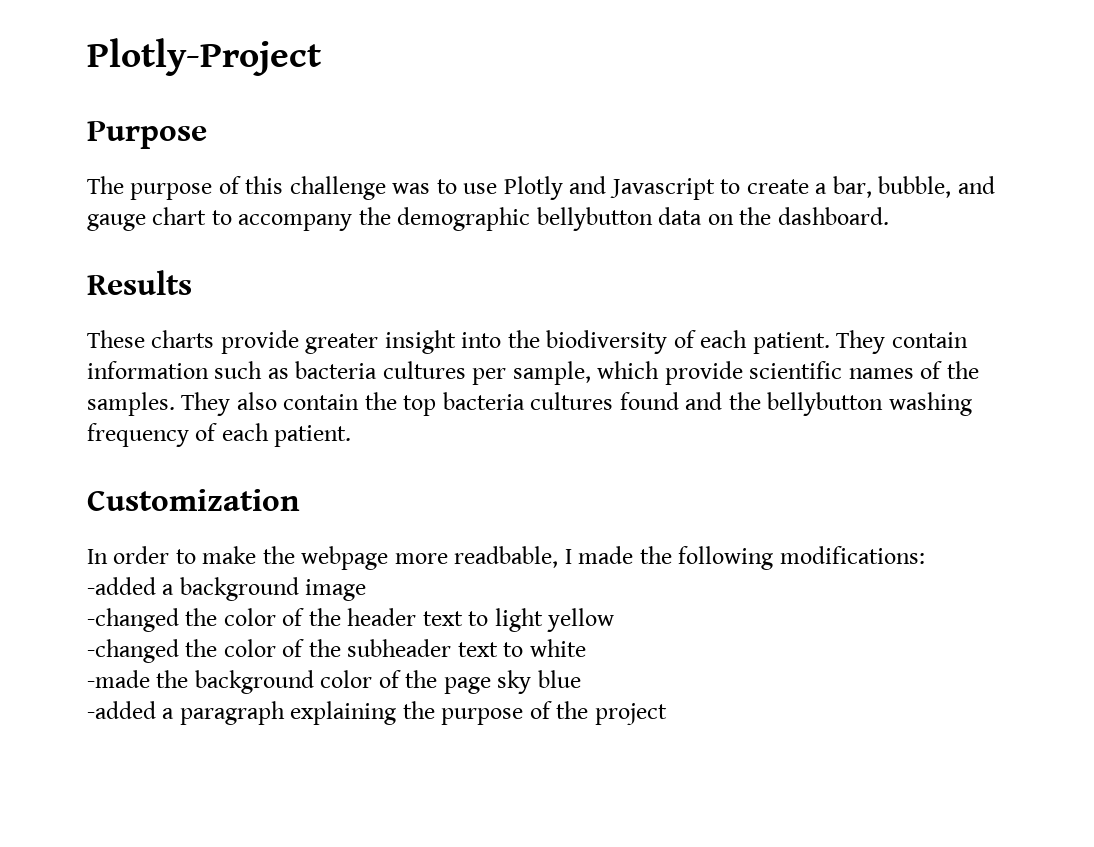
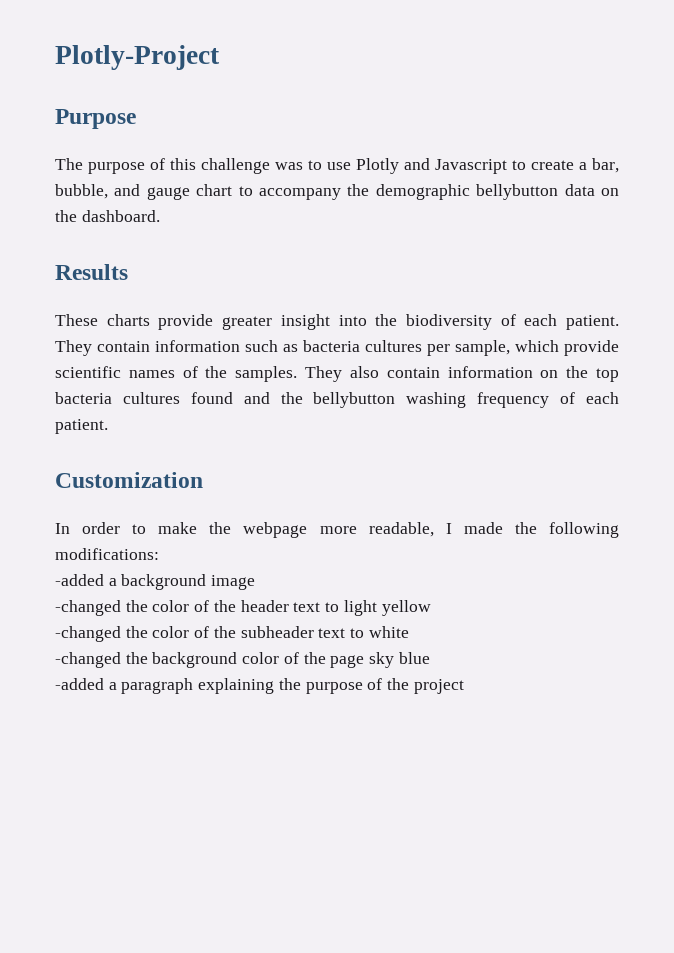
- They also contain the top bacteria cultures found and the bellybutton washing frequency of each patient.
+ They also contain information on the top bacteria cultures found and the bellybutton washing frequency of each patient.
- In order to make the webpage more readbable, I made the following modifications:
+ In order to make the webpage more readable, I made the following modifications:
- -made the background color of the page sky blue
+ -changed the background color of the page sky blue

